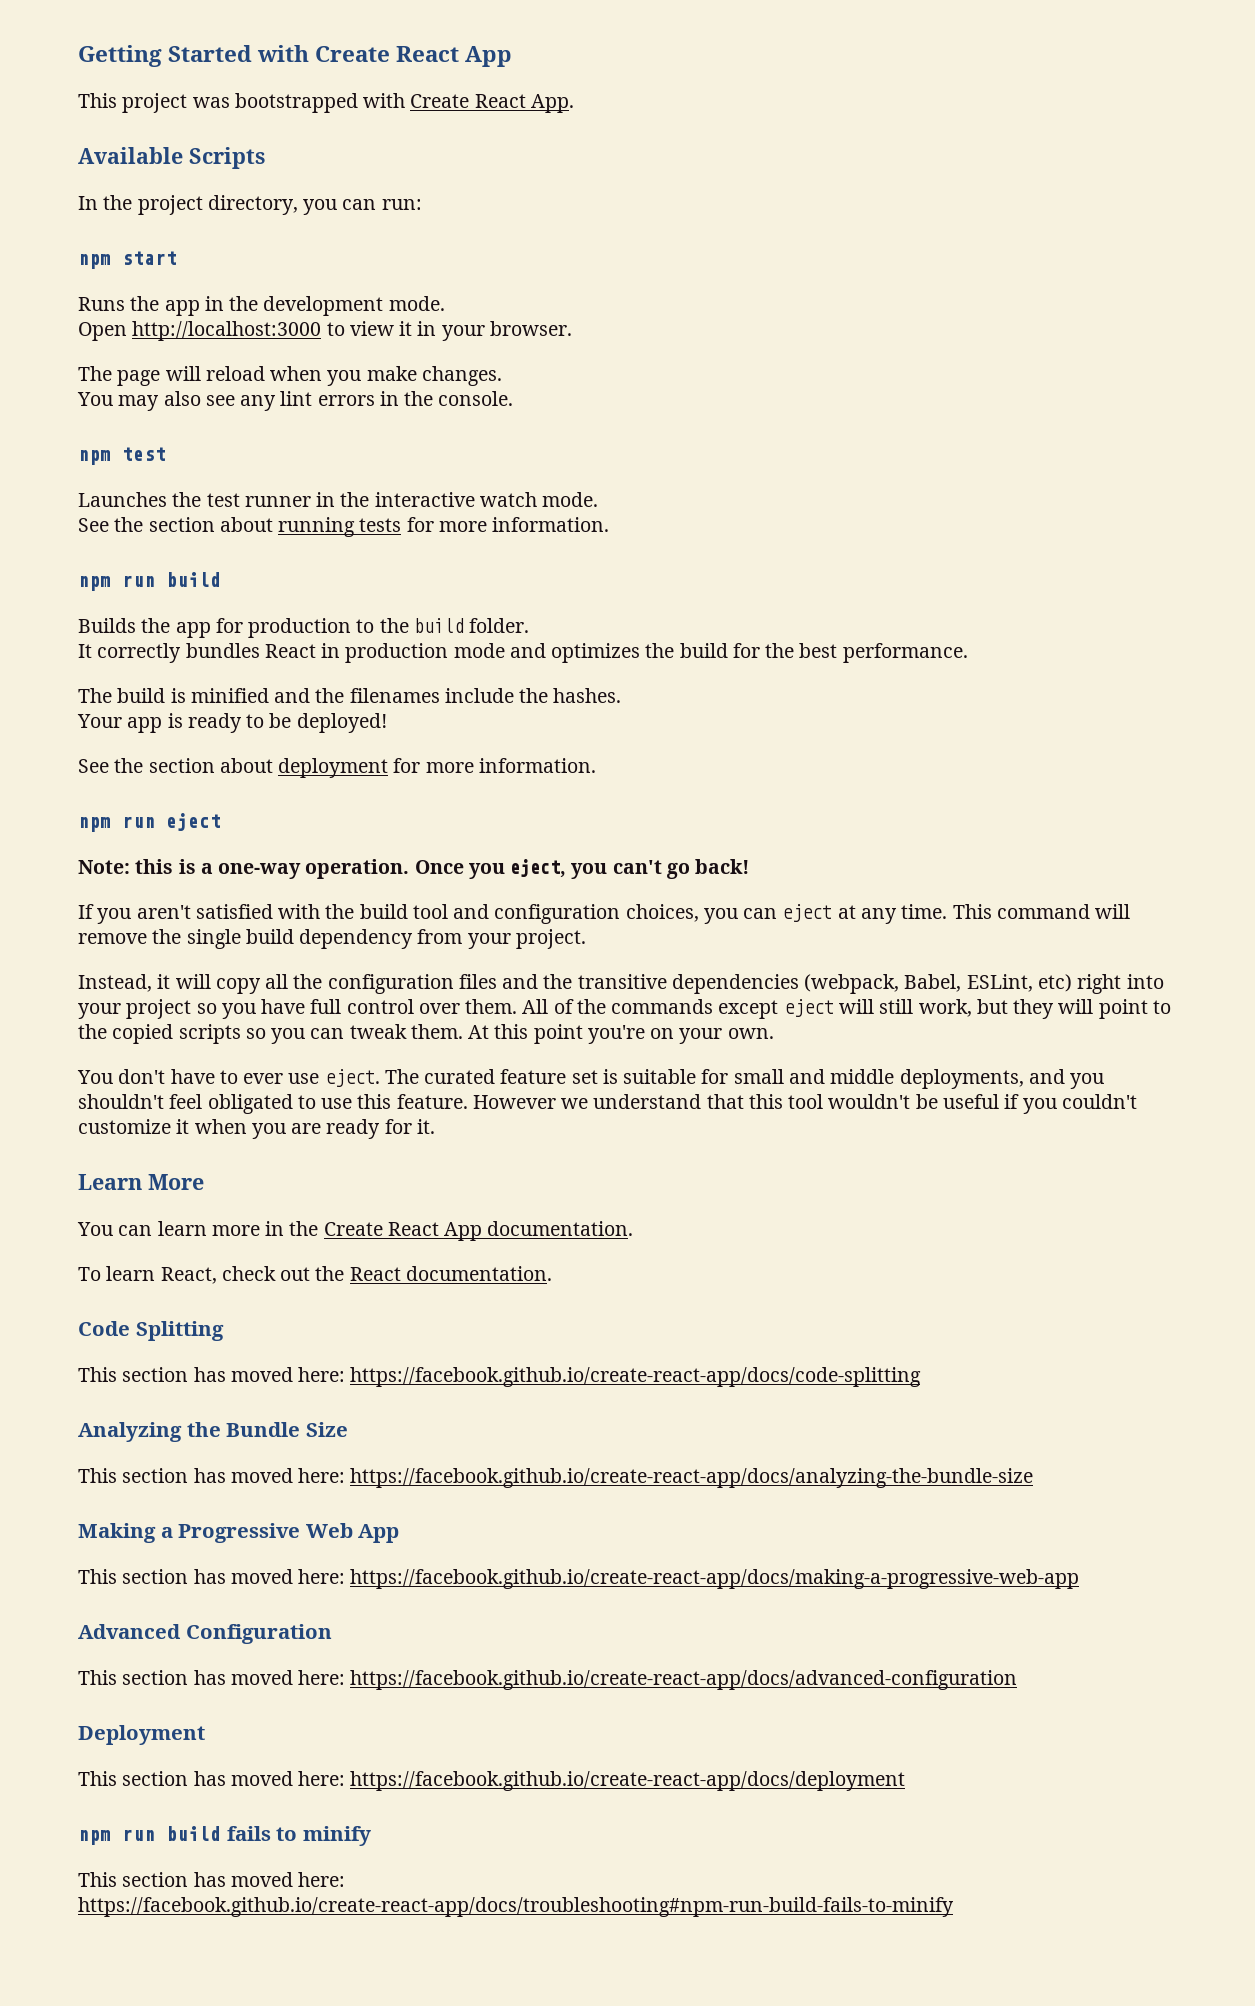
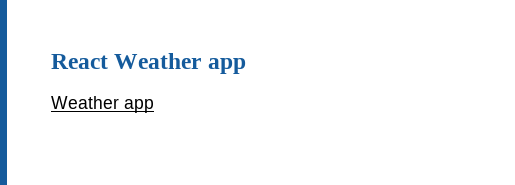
- Getting Started with Create React App
- This project was bootstrapped with Create React App.
- Available Scripts
- In the project directory, you can run:
- npm start
- Runs the app in the development mode.
- Open http://localhost:3000 to view it in your browser.
- The page will reload when you make changes.
- You may also see any lint errors in the console.
- npm test
- Launches the test runner in the interactive watch mode.
- See the section about running tests for more information.
- npm run build
- Builds the app for production to the build folder.
- It correctly bundles React in production mode and optimizes the build for the best performance.
- The build is minified and the filenames include the hashes.
- Your app is ready to be deployed!
- See the section about deployment for more information.
- npm run eject
- Note: this is a one-way operation. Once you eject, you can't go back!
- If you aren't satisfied with the build tool and configuration choices, you can eject at any time. This command will remove the single build dependency from your project.
- Instead, it will copy all the configuration files and the transitive dependencies (webpack, Babel, ESLint, etc) right into your project so you have full control over them. All of the commands except eject will still work, but they will point to the copied scripts so you can tweak them. At this point you're on your own.
- You don't have to ever use eject. The curated feature set is suitable for small and middle deployments, and you shouldn't feel obligated to use this feature. However we understand that this tool wouldn't be useful if you couldn't customize it when you are ready for it.
- Learn More
- You can learn more in the Create React App documentation.
- To learn React, check out the React documentation.
- Code Splitting
- This section has moved here: https://facebook.github.io/create-react-app/docs/code-splitting
- Analyzing the Bundle Size
- This section has moved here: https://facebook.github.io/create-react-app/docs/analyzing-the-bundle-size
- Making a Progressive Web App
- This section has moved here: https://facebook.github.io/create-react-app/docs/making-a-progressive-web-app
- Advanced Configuration
- This section has moved here: https://facebook.github.io/create-react-app/docs/advanced-configuration
- Deployment
- This section has moved here: https://facebook.github.io/create-react-app/docs/deployment
- npm run build fails to minify
- This section has moved here: https://facebook.github.io/create-react-app/docs/troubleshooting#npm-run-build-fails-to-minify
+ React Weather app
+ Weather app

